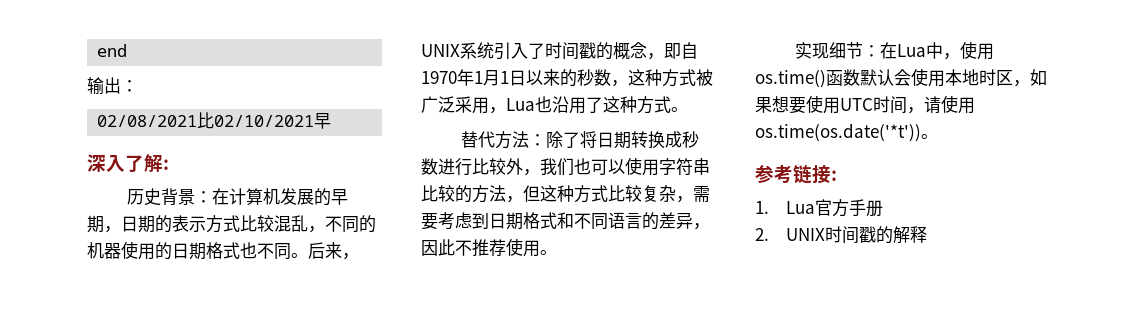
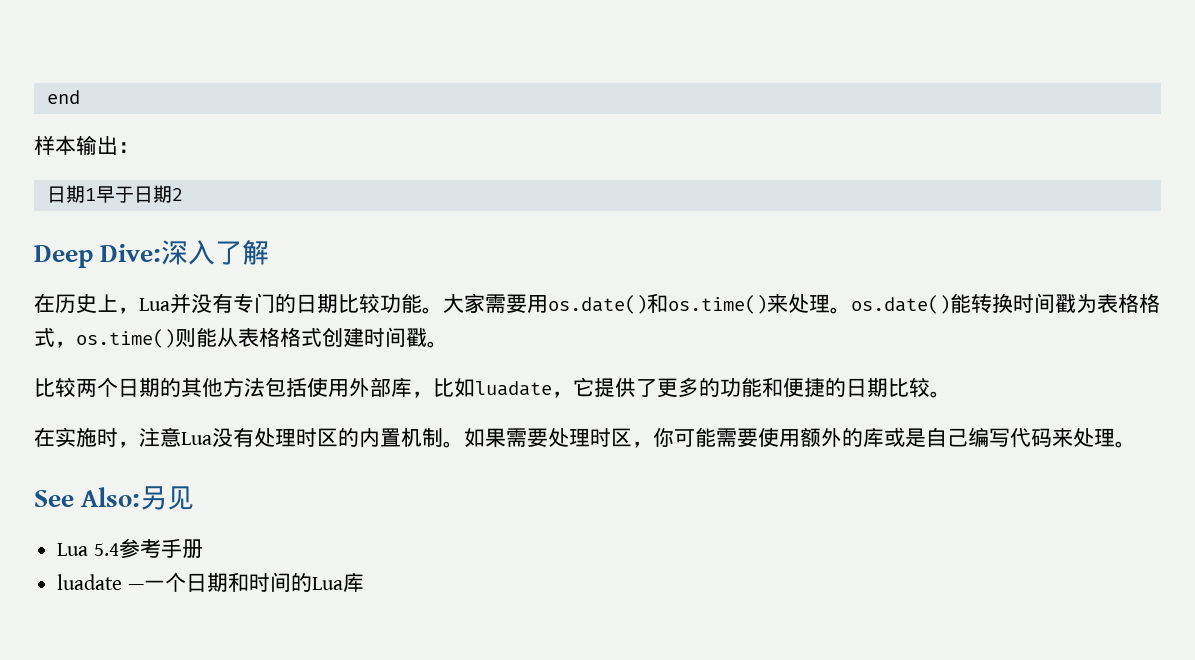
- 输出：
+ 样本输出：
- 02/08/2021比02/10/2021早
- 深入了解:
- 历史背景：在计算机发展的早期，日期的表示方式比较混乱，不同的机器使用的日期格式也不同。后来，UNIX系统引入了时间戳的概念，即自1970年1月1日以来的秒数，这种方式被广泛采用，Lua也沿用了这种方式。
- 替代方法：除了将日期转换成秒数进行比较外，我们也可以使用字符串比较的方法，但这种方式比较复杂，需要考虑到日期格式和不同语言的差异，因此不推荐使用。
- 实现细节：在Lua中，使用os.time()函数默认会使用本地时区，如果想要使用UTC时间，请使用os.time(os.date('*t'))。
- 参考链接:
- 1. Lua官方手册
- 2. UNIX时间戳的解释
+ 日期1早于日期2
+ Deep Dive:深入了解
+ 在历史上，Lua并没有专门的日期比较功能。大家需要用os.date()和os.time()来处理。os.date()能转换时间戳为表格格式，os.time()则能从表格格式创建时间戳。
+ 比较两个日期的其他方法包括使用外部库，比如luadate，它提供了更多的功能和便捷的日期比较。
+ 在实施时，注意Lua没有处理时区的内置机制。如果需要处理时区，你可能需要使用额外的库或是自己编写代码来处理。
+ See Also:另见
+ Lua 5.4参考手册
+ luadate —一个日期和时间的Lua库

